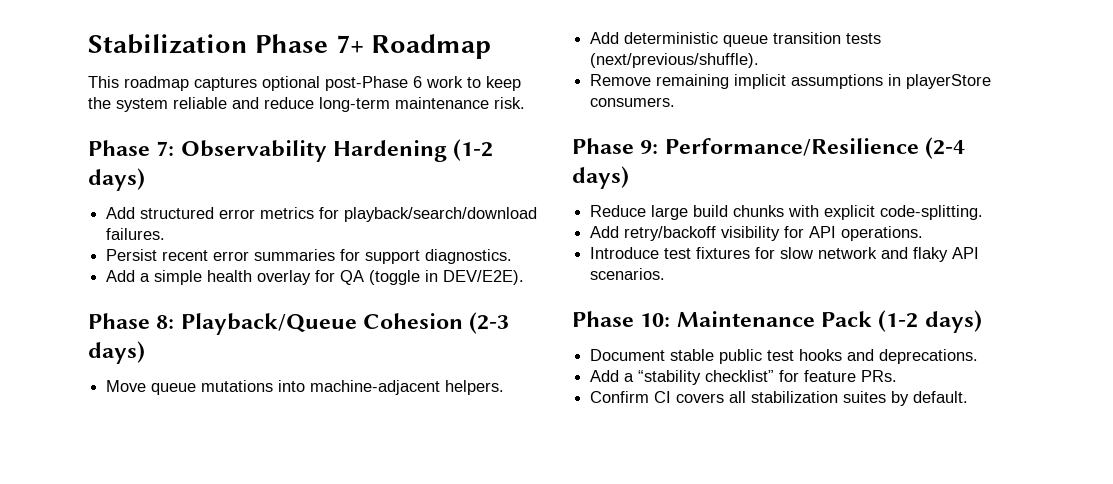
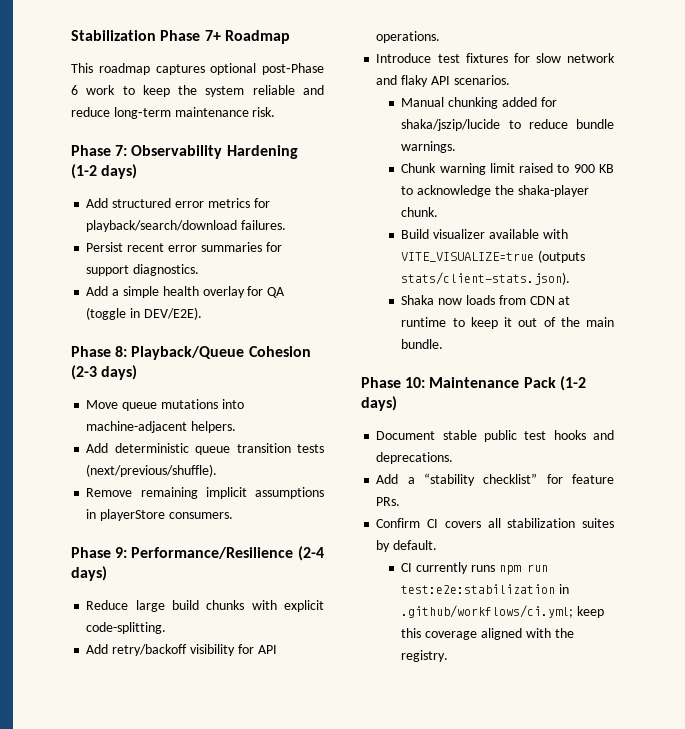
+ Manual chunking added for shaka/jszip/lucide to reduce bundle warnings.
+ Chunk warning limit raised to 900 KB to acknowledge the shaka-player chunk.
+ Build visualizer available with VITE_VISUALIZE=true (outputs stats/client-stats.json).
+ Shaka now loads from CDN at runtime to keep it out of the main bundle.
+ CI currently runs npm run test:e2e:stabilization in .github/workflows/ci.yml; keep this coverage aligned with the registry.

